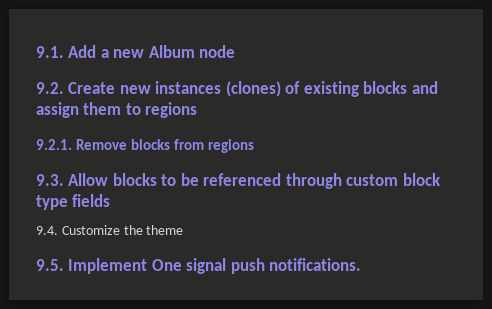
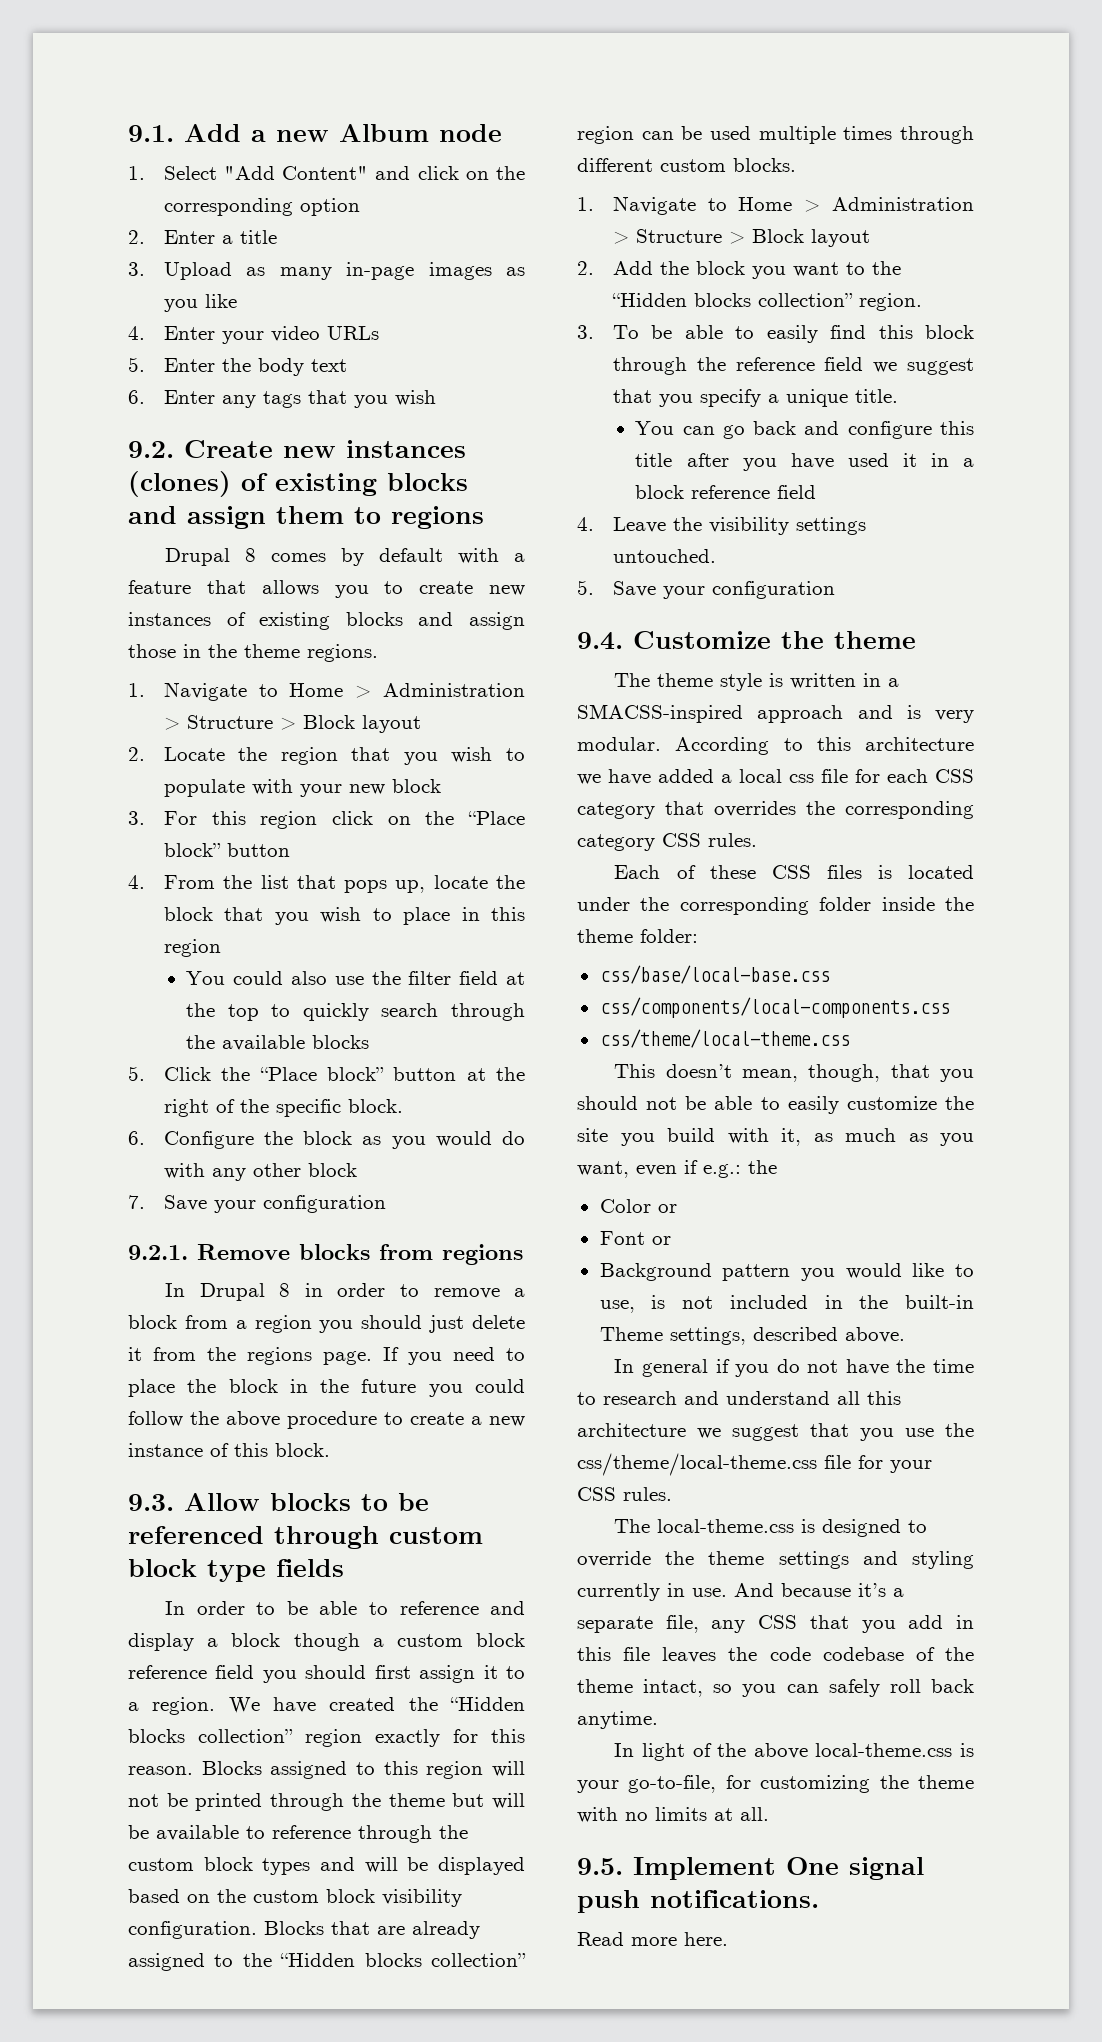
+ 1. Select "Add Content" and click on the corresponding option
+ 2. Enter a title
+ 3. Upload as many in-page images as you like
+ 4. Enter your video URLs
+ 5. Enter the body text
+ 6. Enter any tags that you wish
+ Drupal 8 comes by default with a feature that allows you to create new instances of existing blocks and assign those in the theme regions.
+ 1. Navigate to Home > Administration > Structure > Block layout
+ 2. Locate the region that you wish to populate with your new block
+ 3. For this region click on the “Place block” button
+ 4. From the list that pops up, locate the block that you wish to place in this region
+ You could also use the filter field at the top to quickly search through the available blocks
+ 5. Click the “Place block” button at the right of the specific block.
+ 6. Configure the block as you would do with any other block
+ 7. Save your configuration
+ In Drupal 8 in order to remove a block from a region you should just delete it from the regions page. If you need to place the block in the future you could follow the above procedure to create a new instance of this block.
+ In order to be able to reference and display a block though a custom block reference field you should first assign it to a region. We have created the “Hidden blocks collection” region exactly for this reason. Blocks assigned to this region will not be printed through the theme but will be available to reference through the custom block types and will be displayed based on the custom block visibility configuration. Blocks that are already assigned to the “Hidden blocks collection” region can be used multiple times through different custom blocks.
+ 1. Navigate to Home > Administration > Structure > Block layout
+ 2. Add the block you want to the “Hidden blocks collection” region.
+ 3. To be able to easily find this block through the reference field we suggest that you specify a unique title.
+ You can go back and configure this title after you have used it in a block reference field
+ 4. Leave the visibility settings untouched.
+ 5. Save your configuration
  9.4. Customize the theme
+ The theme style is written in a SMACSS-inspired approach and is very modular. According to this architecture we have added a local css file for each CSS category that overrides the corresponding category CSS rules.
+ Each of these CSS files is located under the corresponding folder inside the theme folder:
+ css/base/local-base.css
+ css/components/local-components.css
+ css/theme/local-theme.css
+ This doesn’t mean, though, that you should not be able to easily customize the site you build with it, as much as you want, even if e.g.: the
+ Color or
+ Font or
+ Background pattern you would like to use, is not included in the built-in Theme settings, described above.
+ In general if you do not have the time to research and understand all this architecture we suggest that you use the css/theme/local-theme.css file for your CSS rules.
+ The local-theme.css is designed to override the theme settings and styling currently in use. And because it’s a separate file, any CSS that you add in this file leaves the code codebase of the theme intact, so you can safely roll back anytime.
+ In light of the above local-theme.css is your go-to-file, for customizing the theme with no limits at all.
+ Read more here.

